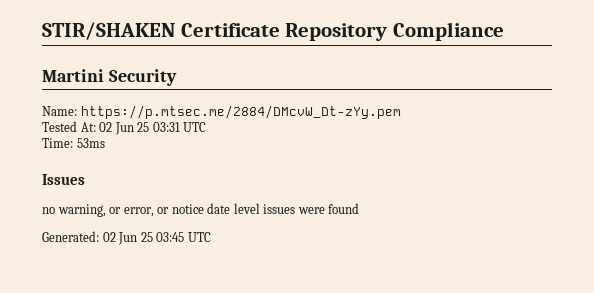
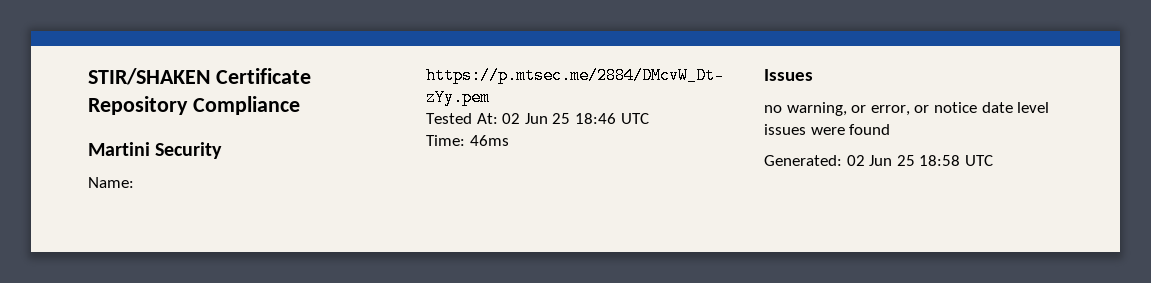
- Tested At: 02 Jun 25 03:31 UTC
+ Tested At: 02 Jun 25 18:46 UTC
- Time: 53ms
+ Time: 46ms
- Generated: 02 Jun 25 03:45 UTC
+ Generated: 02 Jun 25 18:58 UTC

